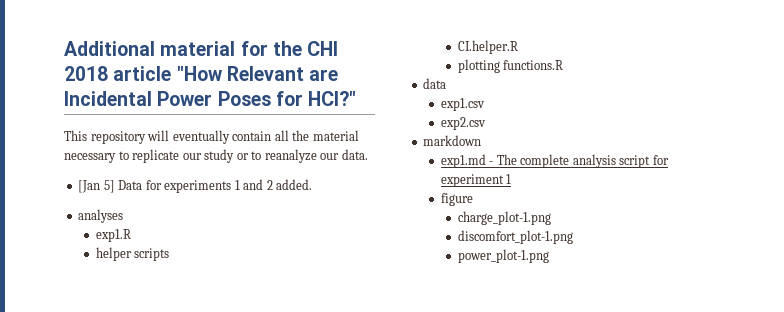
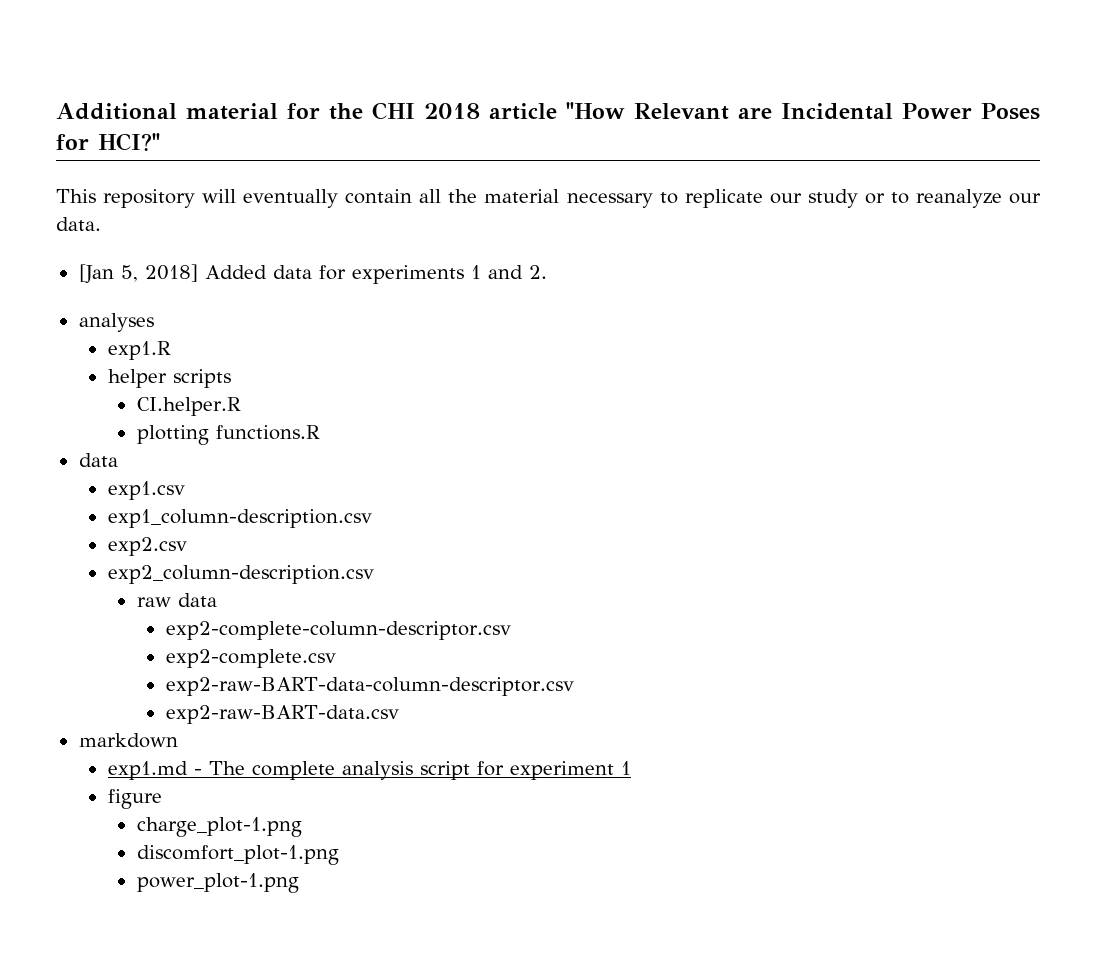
- [Jan 5] Data for experiments 1 and 2 added.
+ [Jan 5, 2018] Added data for experiments 1 and 2.
+ exp1_column-description.csv
+ exp2_column-description.csv
+ raw data
+ exp2-complete-column-descriptor.csv
+ exp2-complete.csv
+ exp2-raw-BART-data-column-descriptor.csv
+ exp2-raw-BART-data.csv

